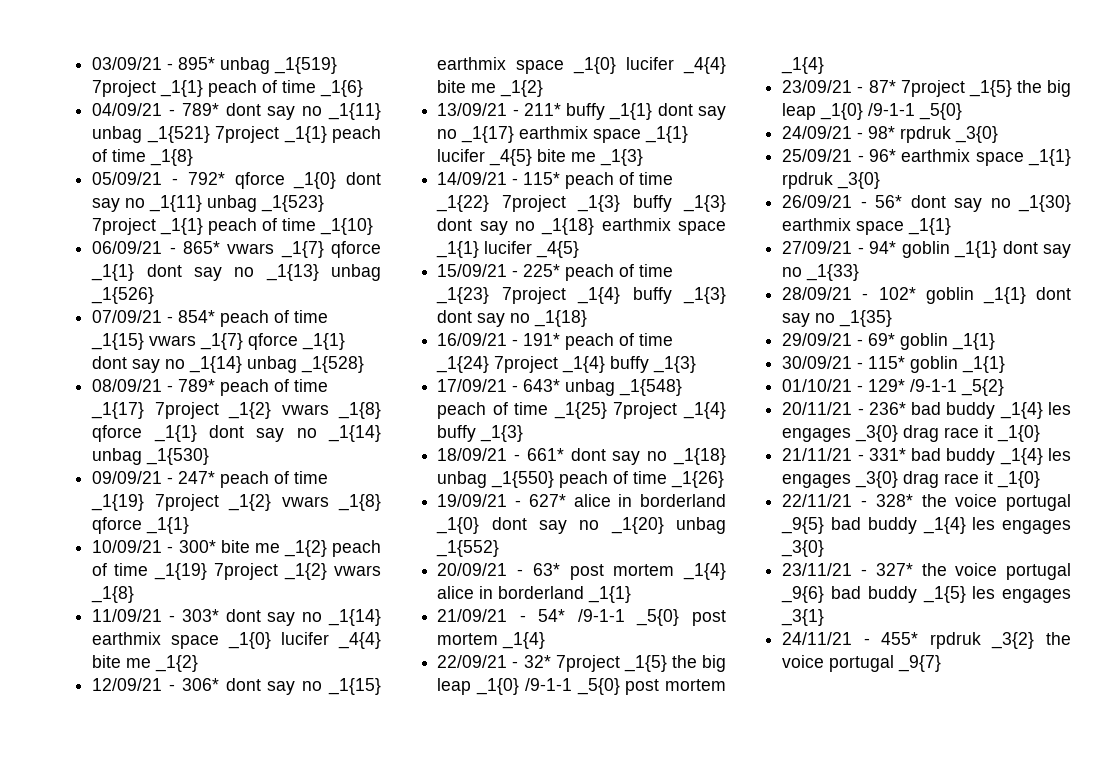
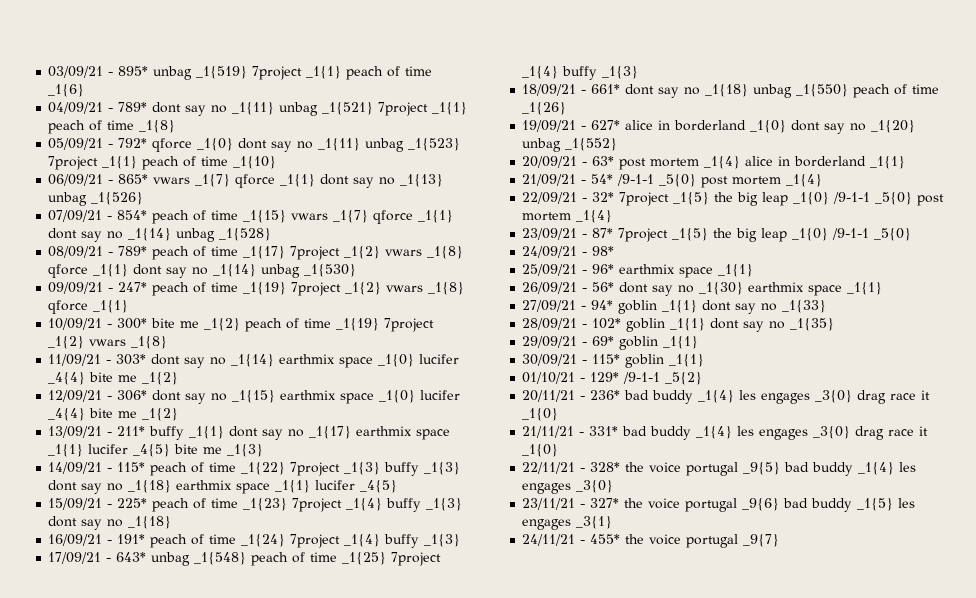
- 24/09/21 - 98* rpdruk _3{0}
+ 24/09/21 - 98*
- 25/09/21 - 96* earthmix space _1{1} rpdruk _3{0}
+ 25/09/21 - 96* earthmix space _1{1}
- 24/11/21 - 455* rpdruk _3{2} the voice portugal _9{7}
+ 24/11/21 - 455* the voice portugal _9{7}

